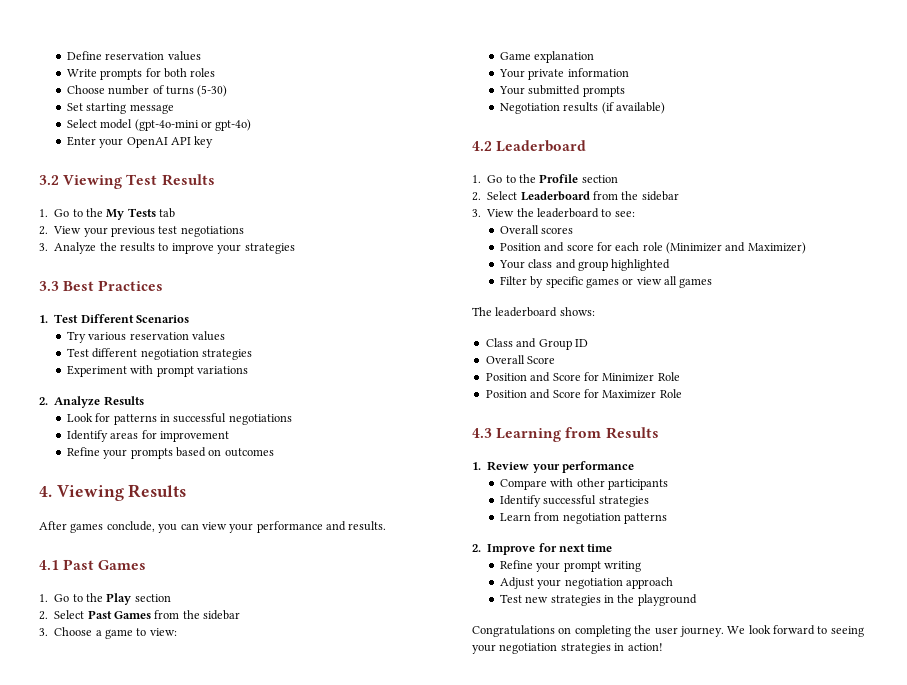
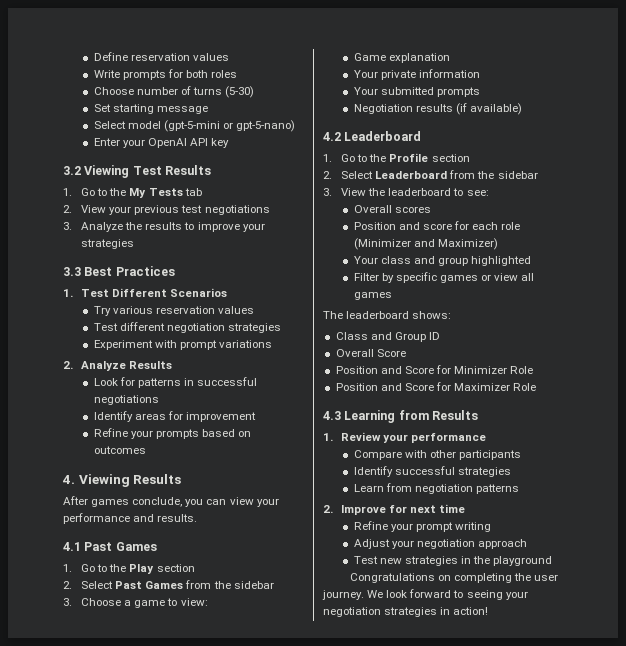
- Select model (gpt-4o-mini or gpt-4o)
+ Select model (gpt-5-mini or gpt-5-nano)

